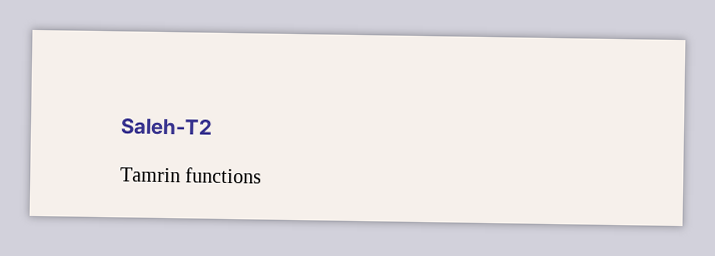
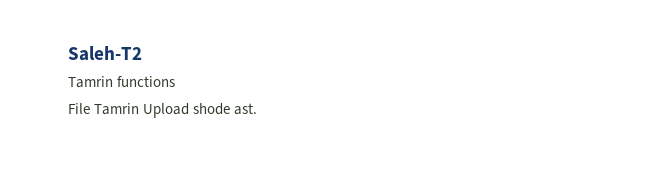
+ File Tamrin Upload shode ast.

